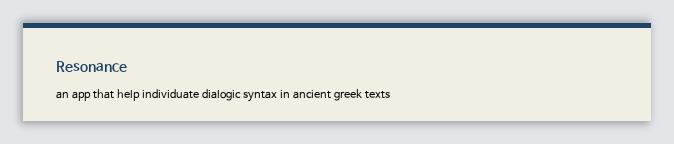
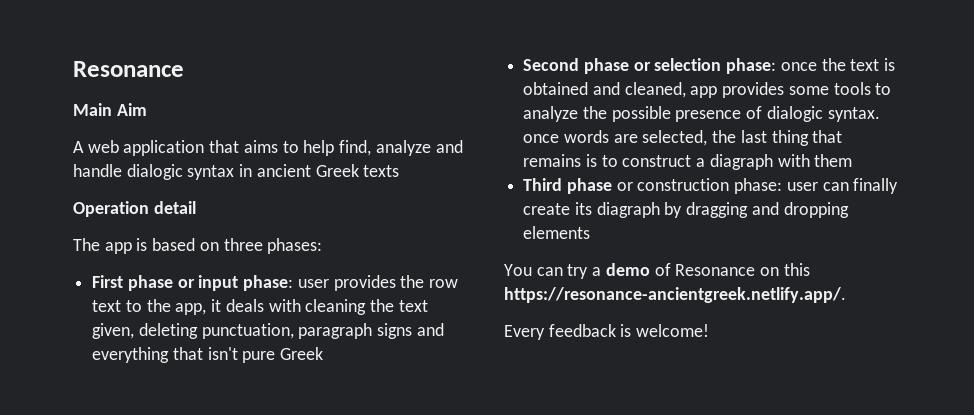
- an app that help individuate dialogic syntax in ancient greek texts
+ Main Aim
+ A web application that aims to help find, analyze and handle dialogic syntax in ancient Greek texts
+ Operation detail
+ The app is based on three phases:
+ First phase or input phase: user provides the row text to the app, it deals with cleaning the text given, deleting punctuation, paragraph signs and everything that isn't pure Greek
+ Second phase or selection phase: once the text is obtained and cleaned, app provides some tools to analyze the possible presence of dialogic syntax. once words are selected, the last thing that remains is to construct a diagraph with them
+ Third phase or construction phase: user can finally create its diagraph by dragging and dropping elements
+ You can try a demo of Resonance on this https://resonance-ancientgreek.netlify.app/.
+ Every feedback is welcome!

